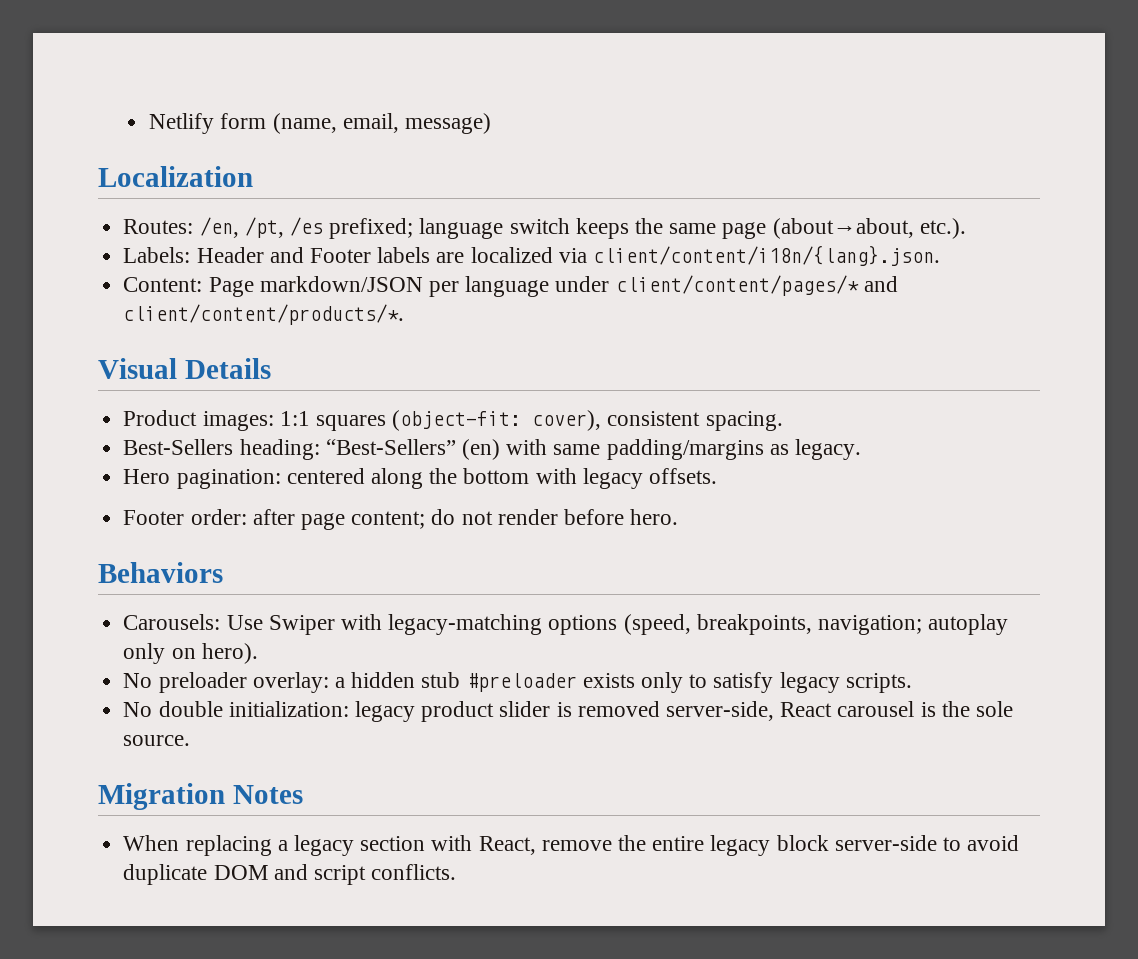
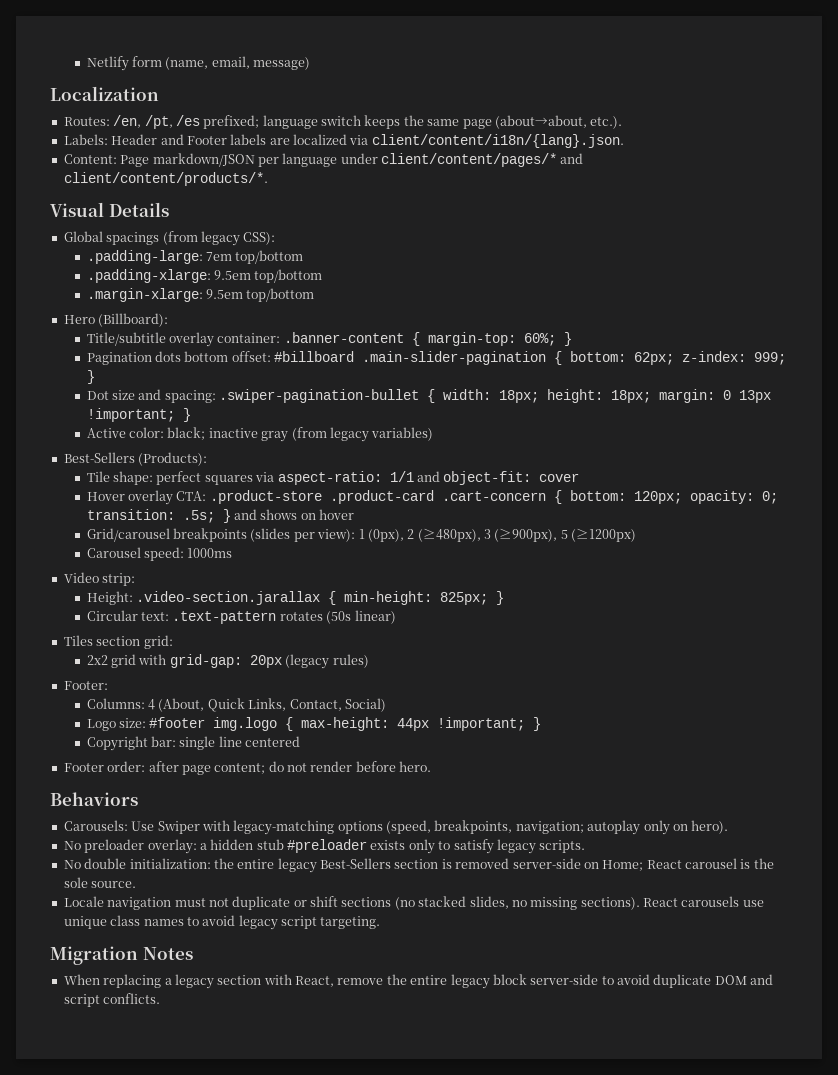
- Product images: 1:1 squares (object-fit: cover), consistent spacing.
- Best‑Sellers heading: “Best‑Sellers” (en) with same padding/margins as legacy.
- Hero pagination: centered along the bottom with legacy offsets.
+ Global spacings (from legacy CSS):
+ .padding-large: 7em top/bottom
+ .padding-xlarge: 9.5em top/bottom
+ .margin-xlarge: 9.5em top/bottom
+ Hero (Billboard):
+ Title/subtitle overlay container: .banner-content { margin-top: 60%; }
+ Pagination dots bottom offset: #billboard .main-slider-pagination { bottom: 62px; z-index: 999; }
+ Dot size and spacing: .swiper-pagination-bullet { width: 18px; height: 18px; margin: 0 13px !important; }
+ Active color: black; inactive gray (from legacy variables)
+ Best‑Sellers (Products):
+ Tile shape: perfect squares via aspect-ratio: 1/1 and object-fit: cover
+ Hover overlay CTA: .product-store .product-card .cart-concern { bottom: 120px; opacity: 0; transition: .5s; } and shows on hover
+ Grid/carousel breakpoints (slides per view): 1 (0px), 2 (≥480px), 3 (≥900px), 5 (≥1200px)
+ Carousel speed: 1000ms
+ Video strip:
+ Height: .video-section.jarallax { min-height: 825px; }
+ Circular text: .text-pattern rotates (50s linear)
+ Tiles section grid:
+ 2x2 grid with grid-gap: 20px (legacy rules)
+ Footer:
+ Columns: 4 (About, Quick Links, Contact, Social)
+ Logo size: #footer img.logo { max-height: 44px !important; }
+ Copyright bar: single line centered
- No double initialization: legacy product slider is removed server‑side, React carousel is the sole source.
+ No double initialization: the entire legacy Best‑Sellers section is removed server‑side on Home; React carousel is the sole source.
+ Locale navigation must not duplicate or shift sections (no stacked slides, no missing sections). React carousels use unique class names to avoid legacy script targeting.

